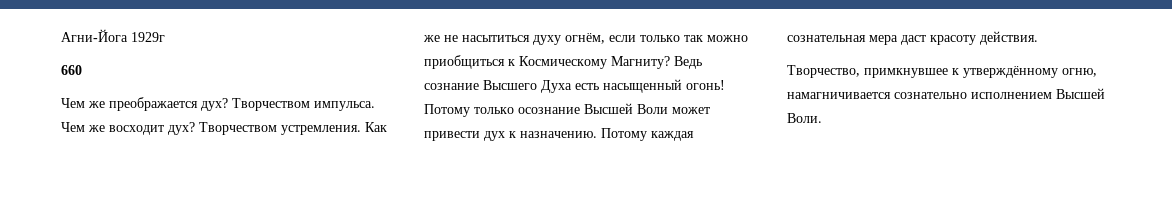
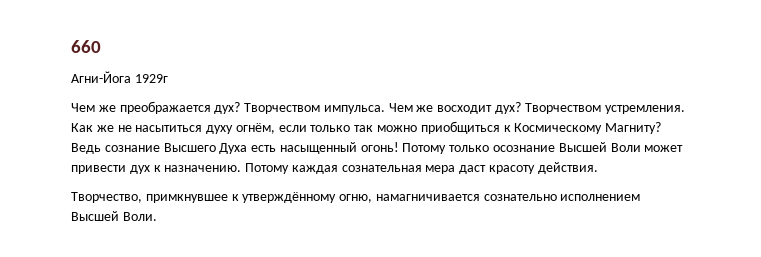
+ 660
- 660

